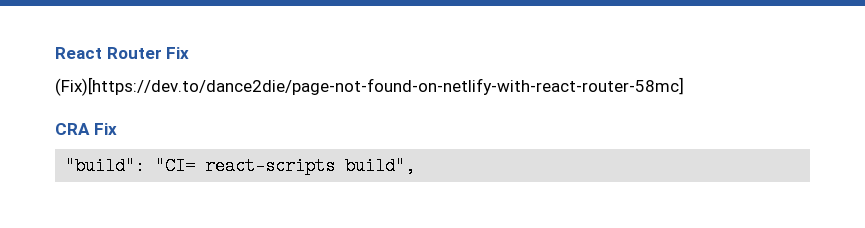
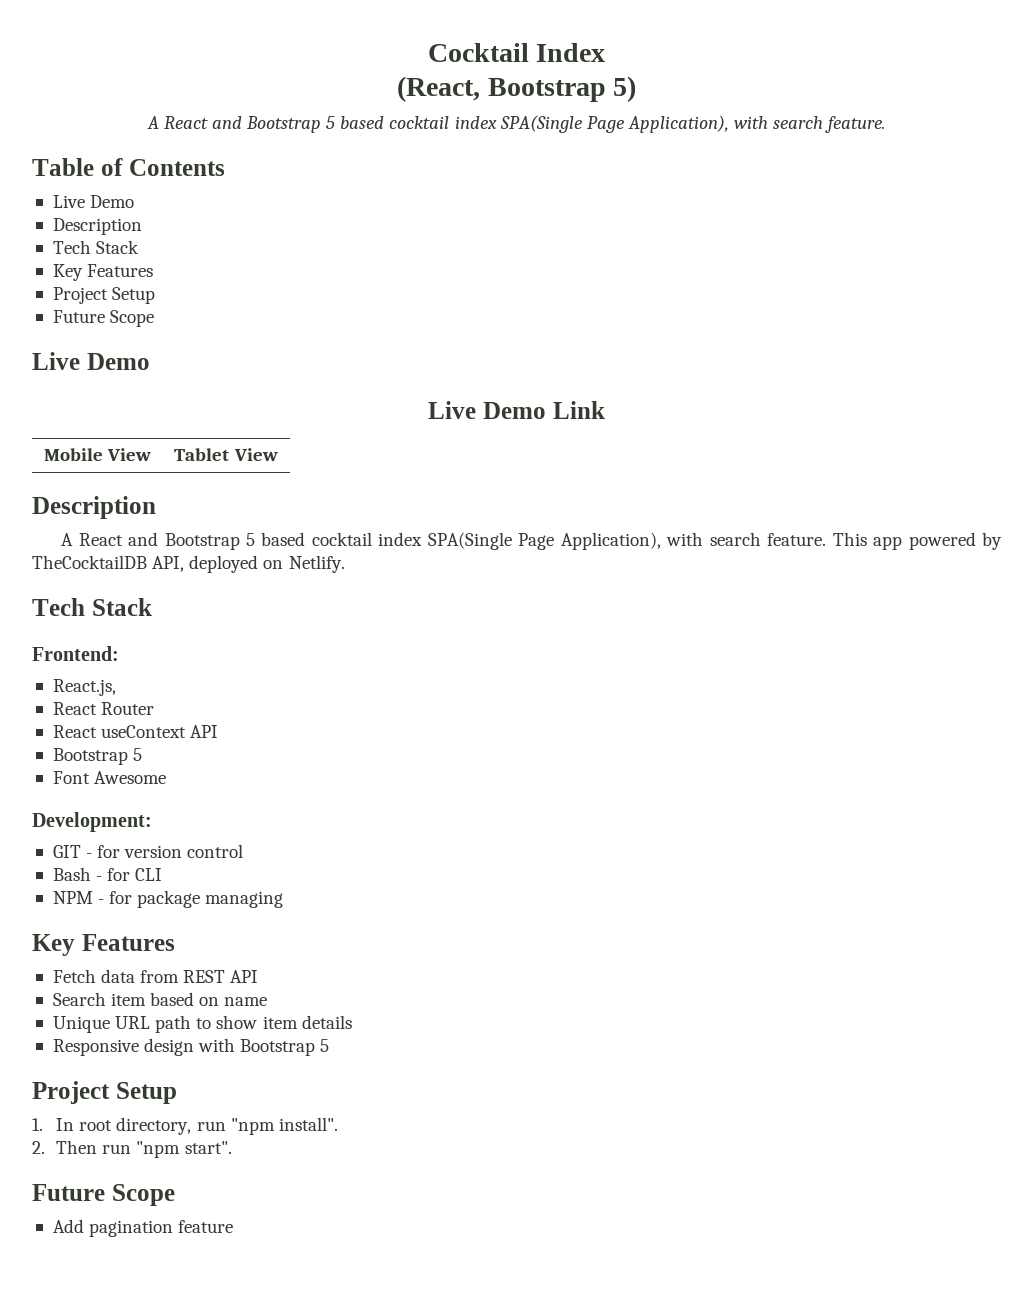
- React Router Fix
- (Fix)[https://dev.to/dance2die/page-not-found-on-netlify-with-react-router-58mc]
- CRA Fix
- "build": "CI= react-scripts build",
+ Cocktail Index
+ (React, Bootstrap 5)
+ A React and Bootstrap 5 based cocktail index SPA(Single Page Application), with search feature.
+ Table of Contents
+ Live Demo
+ Description
+ Tech Stack
+ Key Features
+ Project Setup
+ Future Scope
+ Live Demo
+ Live Demo Link
+ Mobile View | Tablet View
+ Description
+ A React and Bootstrap 5 based cocktail index SPA(Single Page Application), with search feature. This app powered by TheCocktailDB API, deployed on Netlify.
+ Tech Stack
+ Frontend:
+ React.js,
+ React Router
+ React useContext API
+ Bootstrap 5
+ Font Awesome
+ Development:
+ GIT - for version control
+ Bash - for CLI
+ NPM - for package managing
+ Key Features
+ Fetch data from REST API
+ Search item based on name
+ Unique URL path to show item details
+ Responsive design with Bootstrap 5
+ Project Setup
+ 1. In root directory, run "npm install".
+ 2. Then run "npm start".
+ Future Scope
+ Add pagination feature

